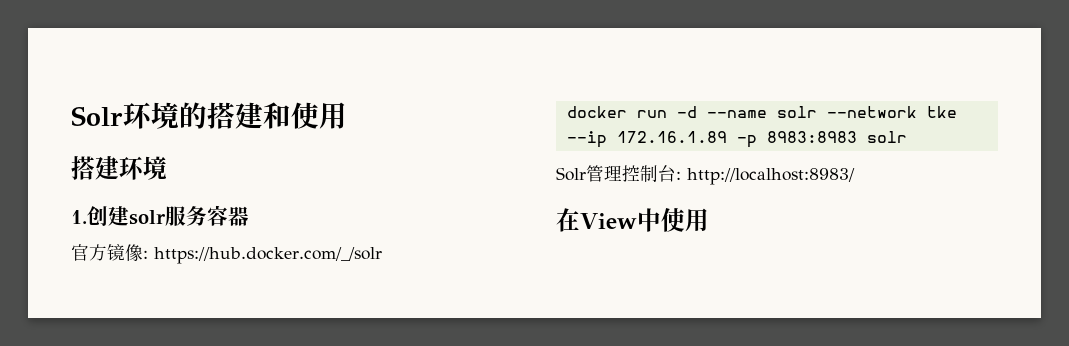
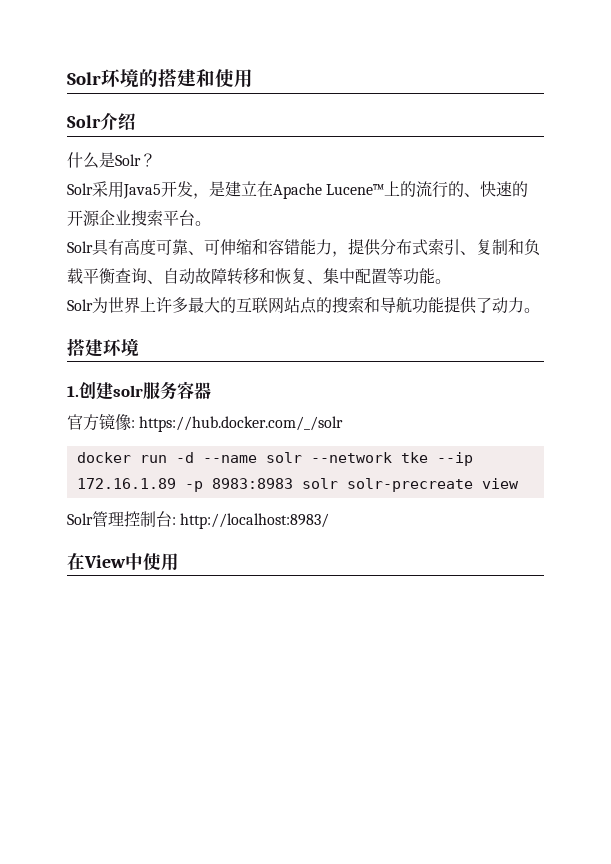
+ Solr介绍
+ 什么是Solr？
+ Solr采用Java5开发，是建立在Apache Lucene™上的流行的、快速的开源企业搜索平台。
+ Solr具有高度可靠、可伸缩和容错能力，提供分布式索引、复制和负载平衡查询、自动故障转移和恢复、集中配置等功能。
+ Solr为世界上许多最大的互联网站点的搜索和导航功能提供了动力。
- docker run -d --name solr --network tke --ip 172.16.1.89 -p 8983:8983 solr
+ docker run -d --name solr --network tke --ip 172.16.1.89 -p 8983:8983 solr solr-precreate view

